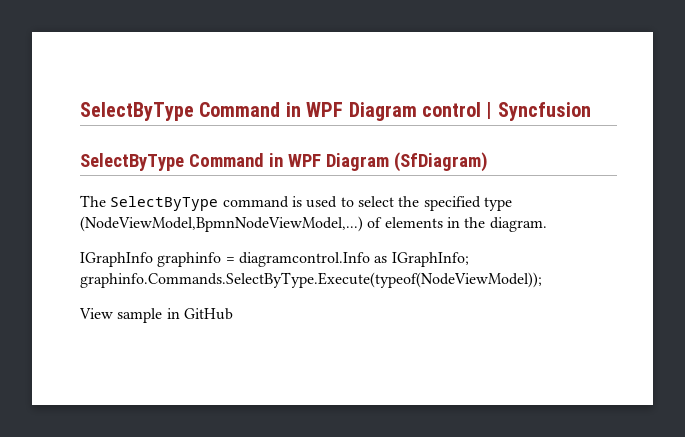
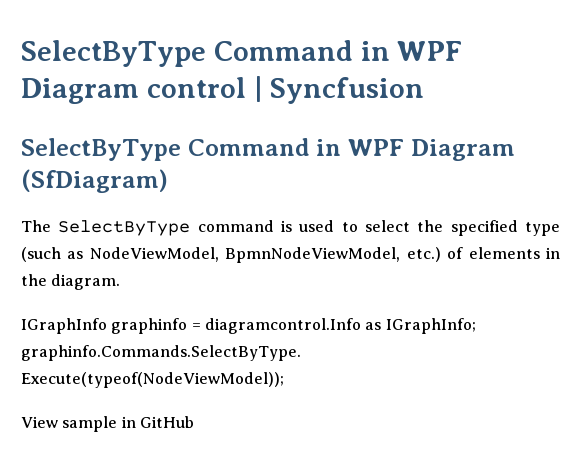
- The SelectByType command is used to select the specified type (NodeViewModel,BpmnNodeViewModel,...) of elements in the diagram.
+ The SelectByType command is used to select the specified type (such as NodeViewModel, BpmnNodeViewModel, etc.) of elements in the diagram.

